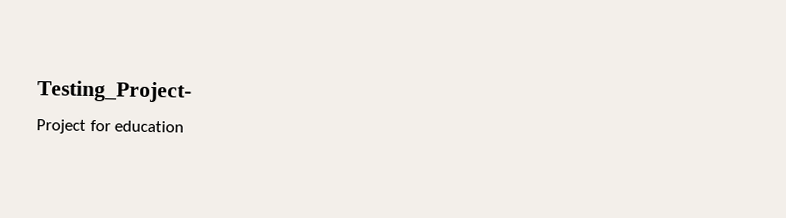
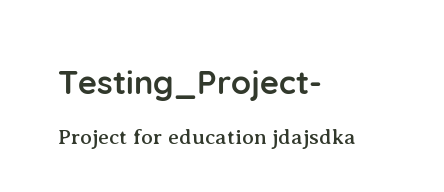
- Project for education
+ Project for education jdajsdka

